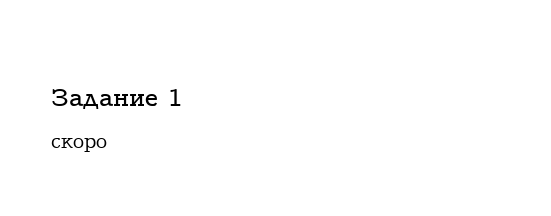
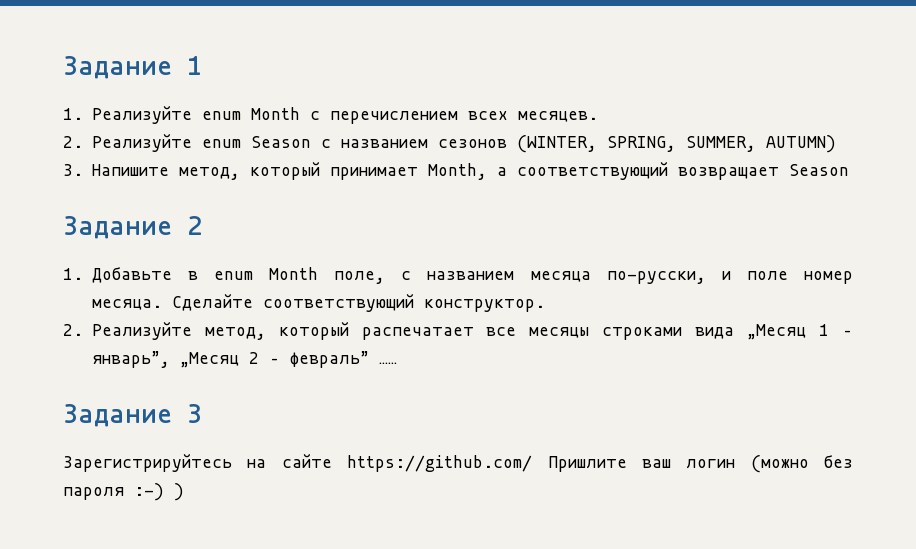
- скоро
+ 1. Реализуйте enum Month с перечислением всех месяцев.
+ 2. Реализуйте enum Season с названием сезонов (WINTER, SPRING, SUMMER, AUTUMN)
+ 3. Напишите метод, который принимает Month, а соответствующий возвращает Season
+ Задание 2
+ 1. Добавьте в enum Month поле, с названием месяца по-русски, и поле номер месяца. Сделайте соответствующий конструктор.
+ 2. Реализуйте метод, который распечатает все месяцы строками вида „Месяц 1 – январь”, „Месяц 2 – февраль” ……
+ Задание 3
+ Зарегистрируйтесь на сайте https://github.com/ Пришлите ваш логин (можно без пароля :-) )

